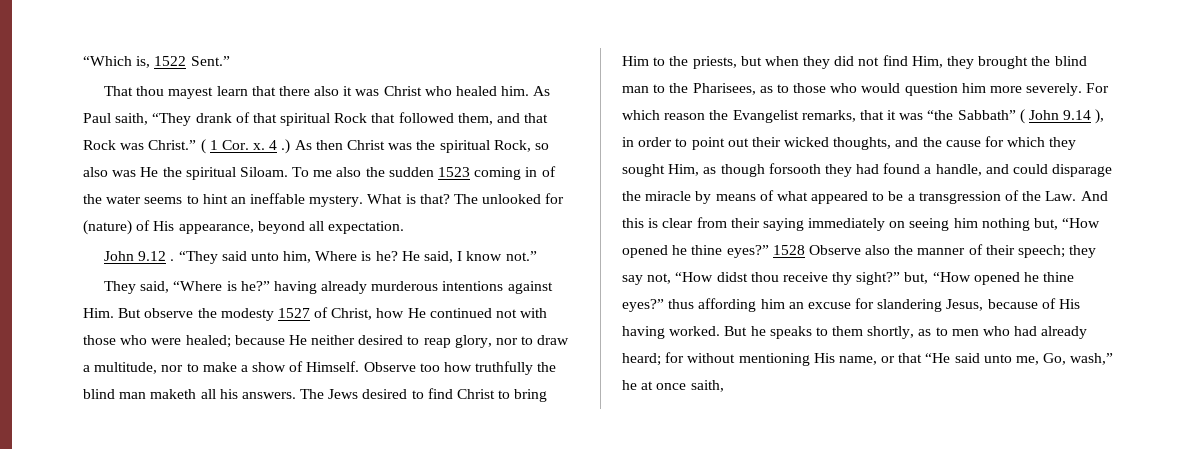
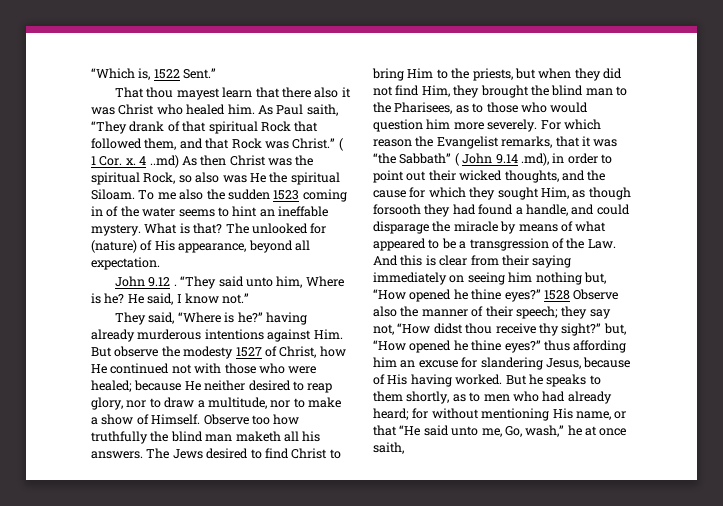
- 4 .) As then Christ was the spiritual Rock, so also was He the spiritual Siloam.
+ 4 ..md) As then Christ was the spiritual Rock, so also was He the spiritual Siloam.
- For which reason the Evangelist remarks, that it was “the Sabbath” ( John 9.14 ), in order to point out their wicked thoughts, and the cause for which they sought Him, as though forsooth they had found a handle, and could disparage the miracle by means of what appeared to be a transgression of the Law. And this is clear from their saying immediately on seeing him nothing but, “How opened he thine eyes?”
+ For which reason the Evangelist remarks, that it was “the Sabbath” ( John 9.14 .md), in order to point out their wicked thoughts, and the cause for which they sought Him, as though forsooth they had found a handle, and could disparage the miracle by means of what appeared to be a transgression of the Law. And this is clear from their saying immediately on seeing him nothing but, “How opened he thine eyes?”

